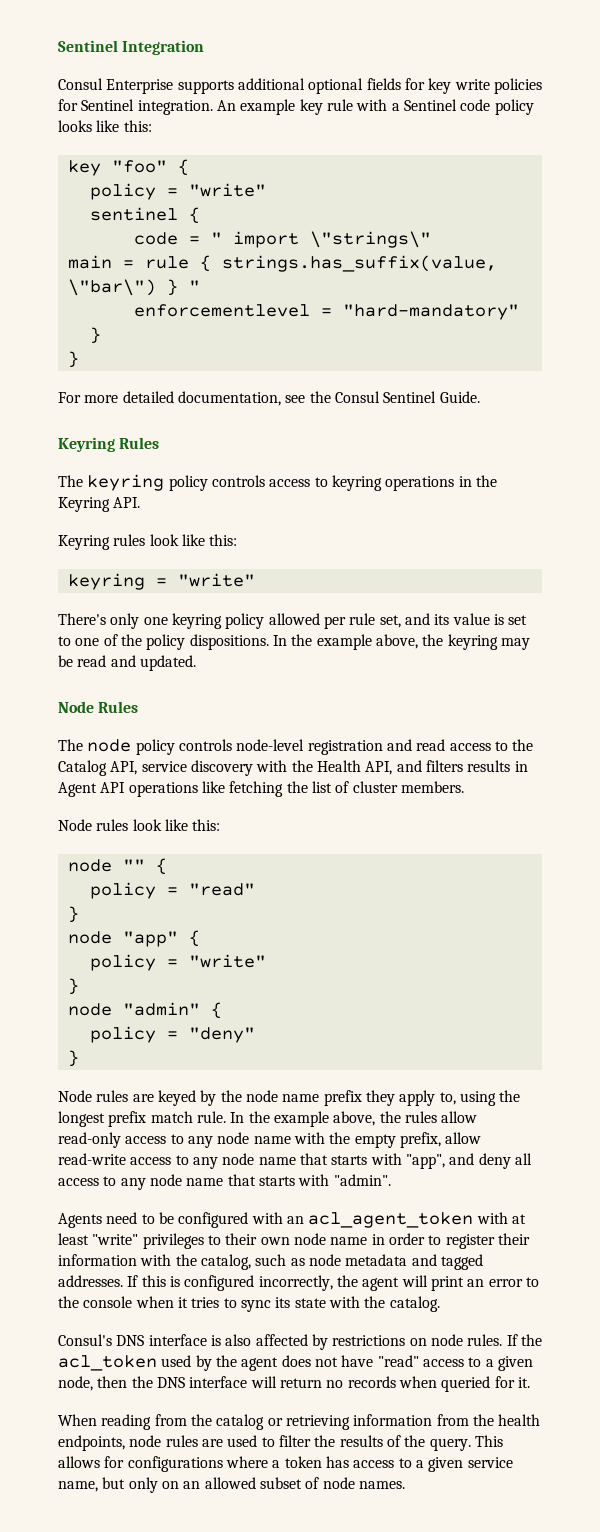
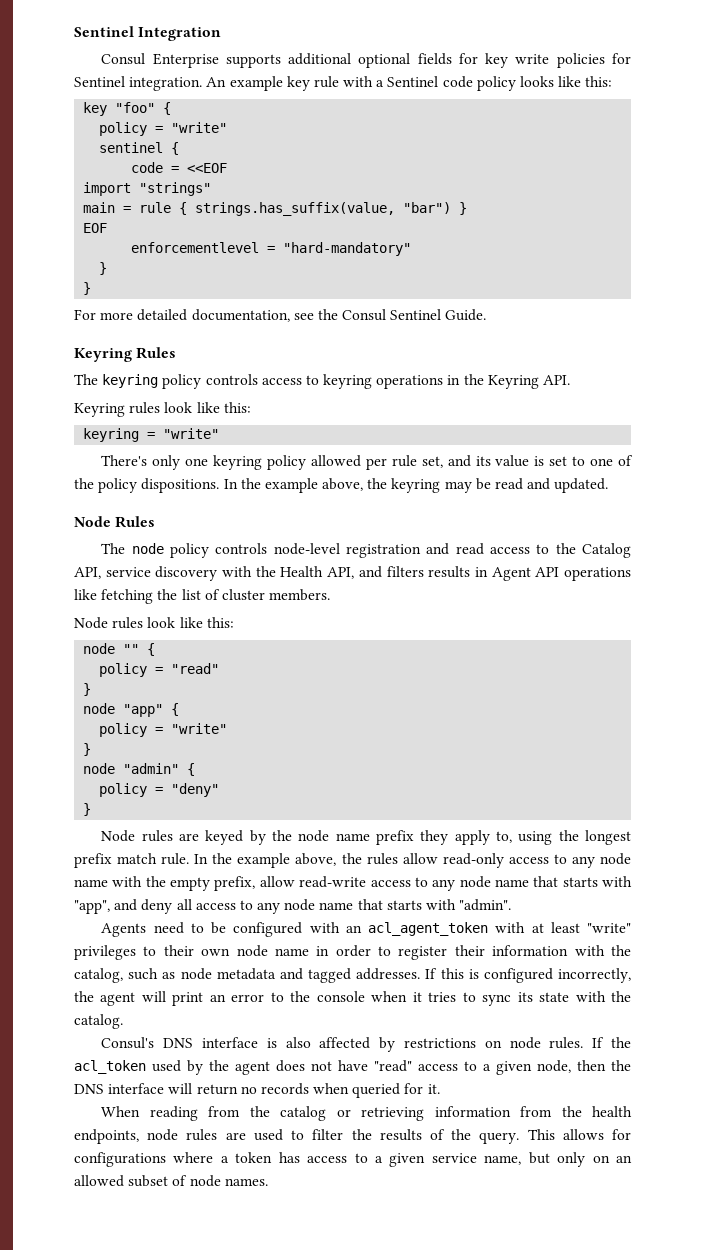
- code = " import \"strings\"
+ code = <<EOF
+ import "strings"
- main = rule { strings.has_suffix(value, \"bar\") } "
+ main = rule { strings.has_suffix(value, "bar") }
+ EOF

